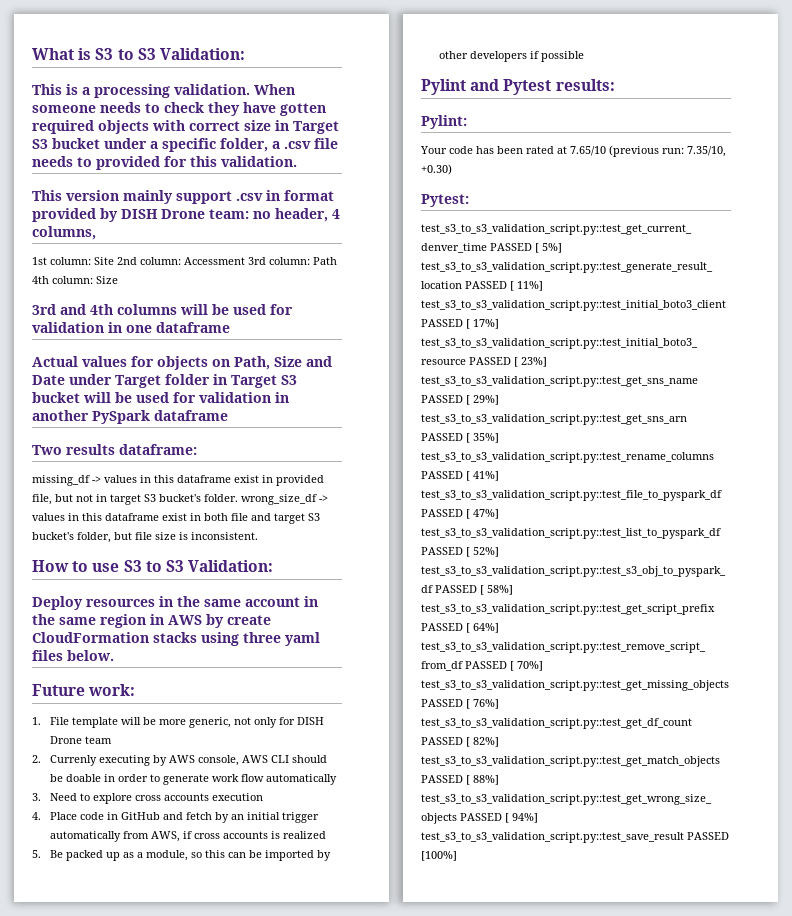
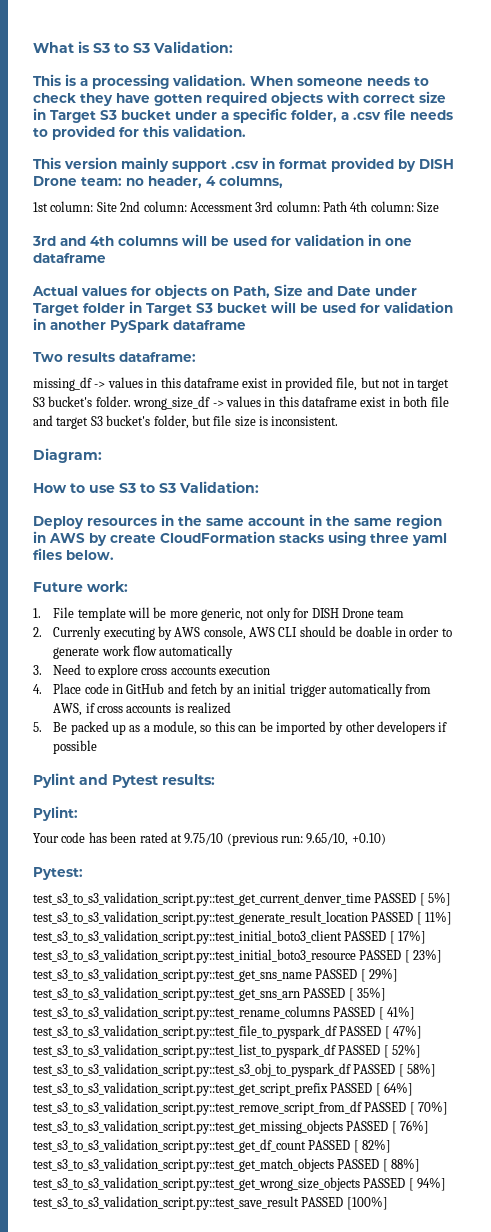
+ Diagram:
- Your code has been rated at 7.65/10 (previous run: 7.35/10, +0.30)
+ Your code has been rated at 9.75/10 (previous run: 9.65/10, +0.10)

